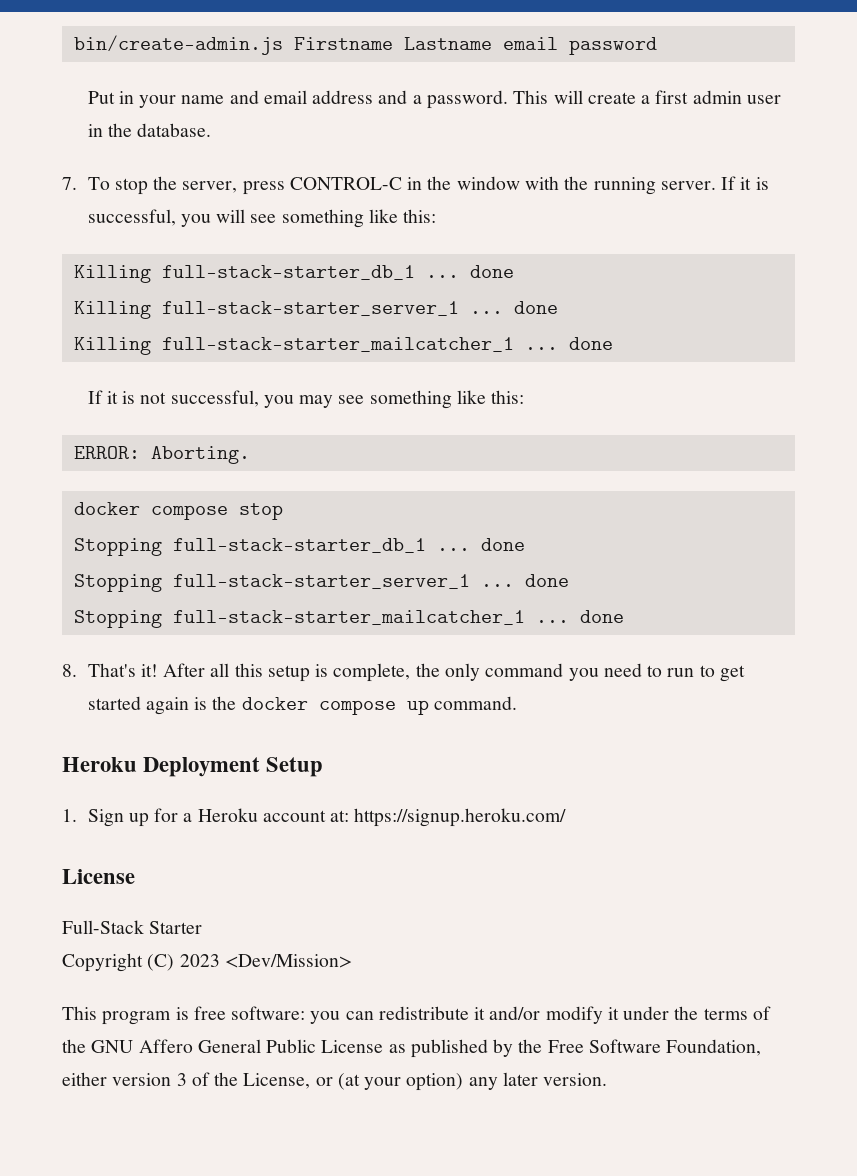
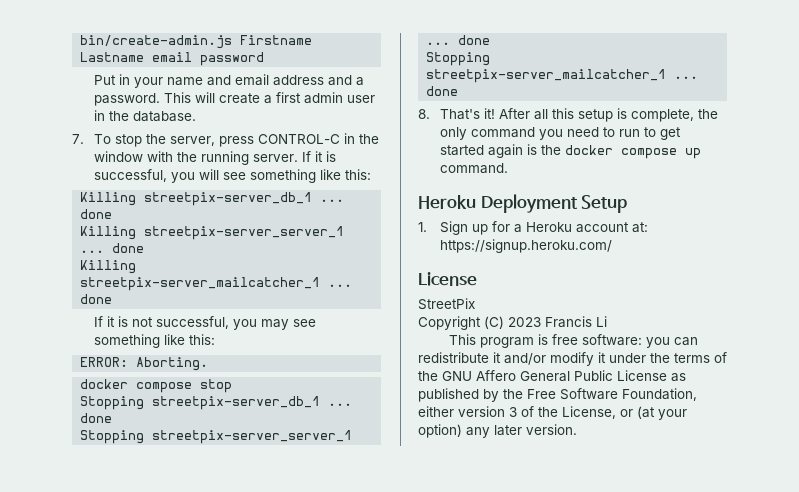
- Killing full-stack-starter_db_1 ... done
- Killing full-stack-starter_server_1 ... done
- Killing full-stack-starter_mailcatcher_1 ... done
+ Killing streetpix-server_db_1 ... done
+ Killing streetpix-server_server_1 ... done
+ Killing streetpix-server_mailcatcher_1 ... done
- Stopping full-stack-starter_db_1 ... done
- Stopping full-stack-starter_server_1 ... done
- Stopping full-stack-starter_mailcatcher_1 ... done
+ Stopping streetpix-server_db_1 ... done
+ Stopping streetpix-server_server_1 ... done
+ Stopping streetpix-server_mailcatcher_1 ... done
- Full-Stack Starter
+ StreetPix
- Copyright (C) 2023 <Dev/Mission>
+ Copyright (C) 2023 Francis Li

